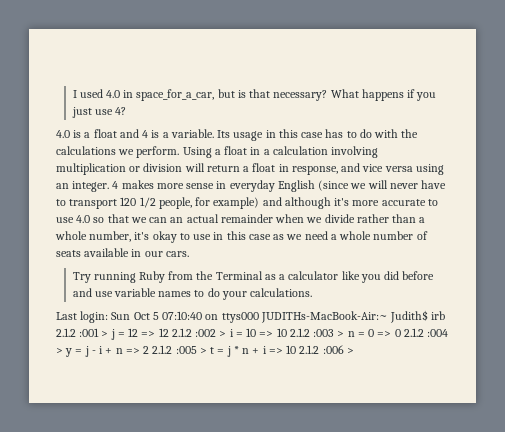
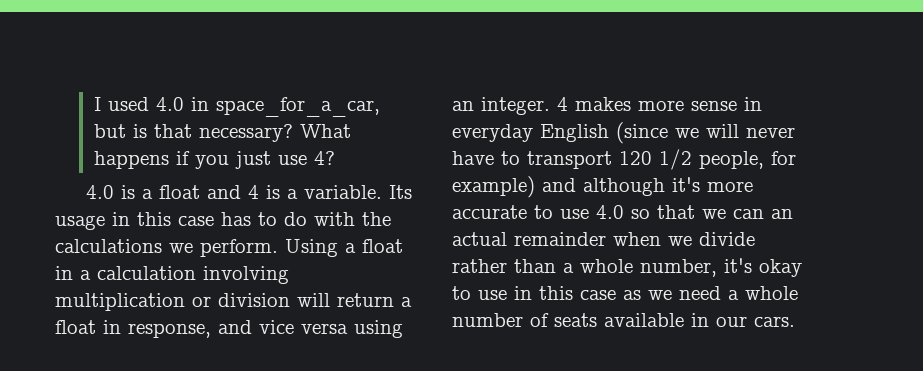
- Try running Ruby from the Terminal as a calculator like you did before and use variable names to do your calculations.
- Last login: Sun Oct 5 07:10:40 on ttys000 JUDITHs-MacBook-Air:~ Judith$ irb 2.1.2 :001 > j = 12 => 12 2.1.2 :002 > i = 10 => 10 2.1.2 :003 > n = 0 => 0 2.1.2 :004 > y = j - i + n => 2 2.1.2 :005 > t = j * n + i => 10 2.1.2 :006 >

